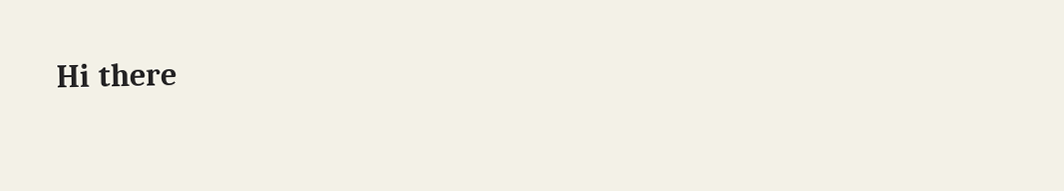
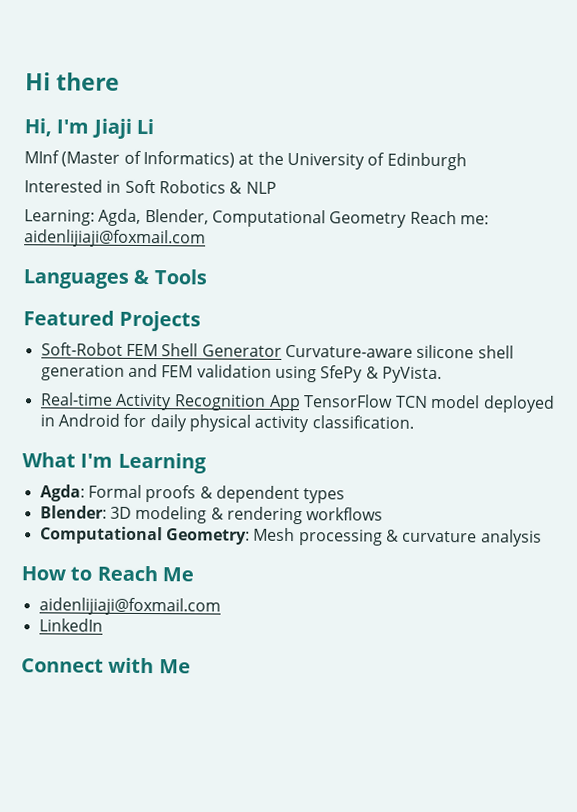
+ Hi, I'm Jiaji Li
+ MInf (Master of Informatics) at the University of Edinburgh
+ Interested in Soft Robotics & NLP
+ Learning: Agda, Blender, Computational Geometry Reach me: aidenlijiaji@foxmail.com
+ Languages & Tools
+ Featured Projects
+ Soft-Robot FEM Shell Generator Curvature-aware silicone shell generation and FEM validation using SfePy & PyVista.
+ Real-time Activity Recognition App TensorFlow TCN model deployed in Android for daily physical activity classification.
+ What I'm Learning
+ Agda: Formal proofs & dependent types
+ Blender: 3D modeling & rendering workflows
+ Computational Geometry: Mesh processing & curvature analysis
+ How to Reach Me
+ aidenlijiaji@foxmail.com
+ LinkedIn
+ Connect with Me

